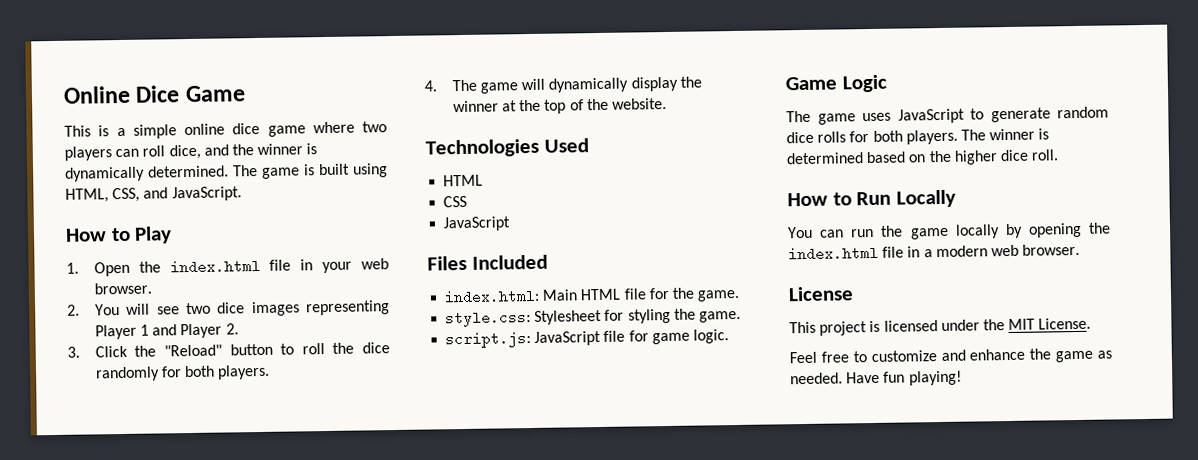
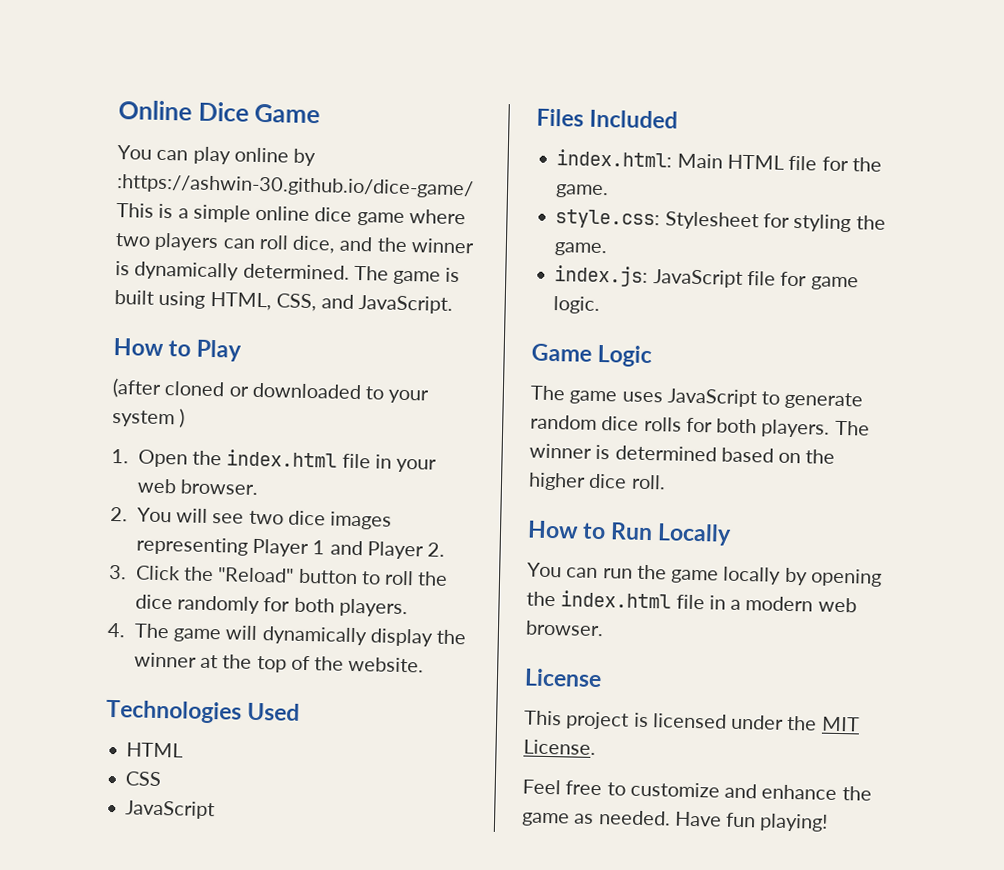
- This is a simple online dice game where two players can roll dice, and the winner is dynamically determined.
+ You can play online by :https://ashwin-30.github.io/dice-game/ This is a simple online dice game where two players can roll dice, and the winner is dynamically determined.
+ (after cloned or downloaded to your system )
- script.js: JavaScript file for game logic.
+ index.js: JavaScript file for game logic.

